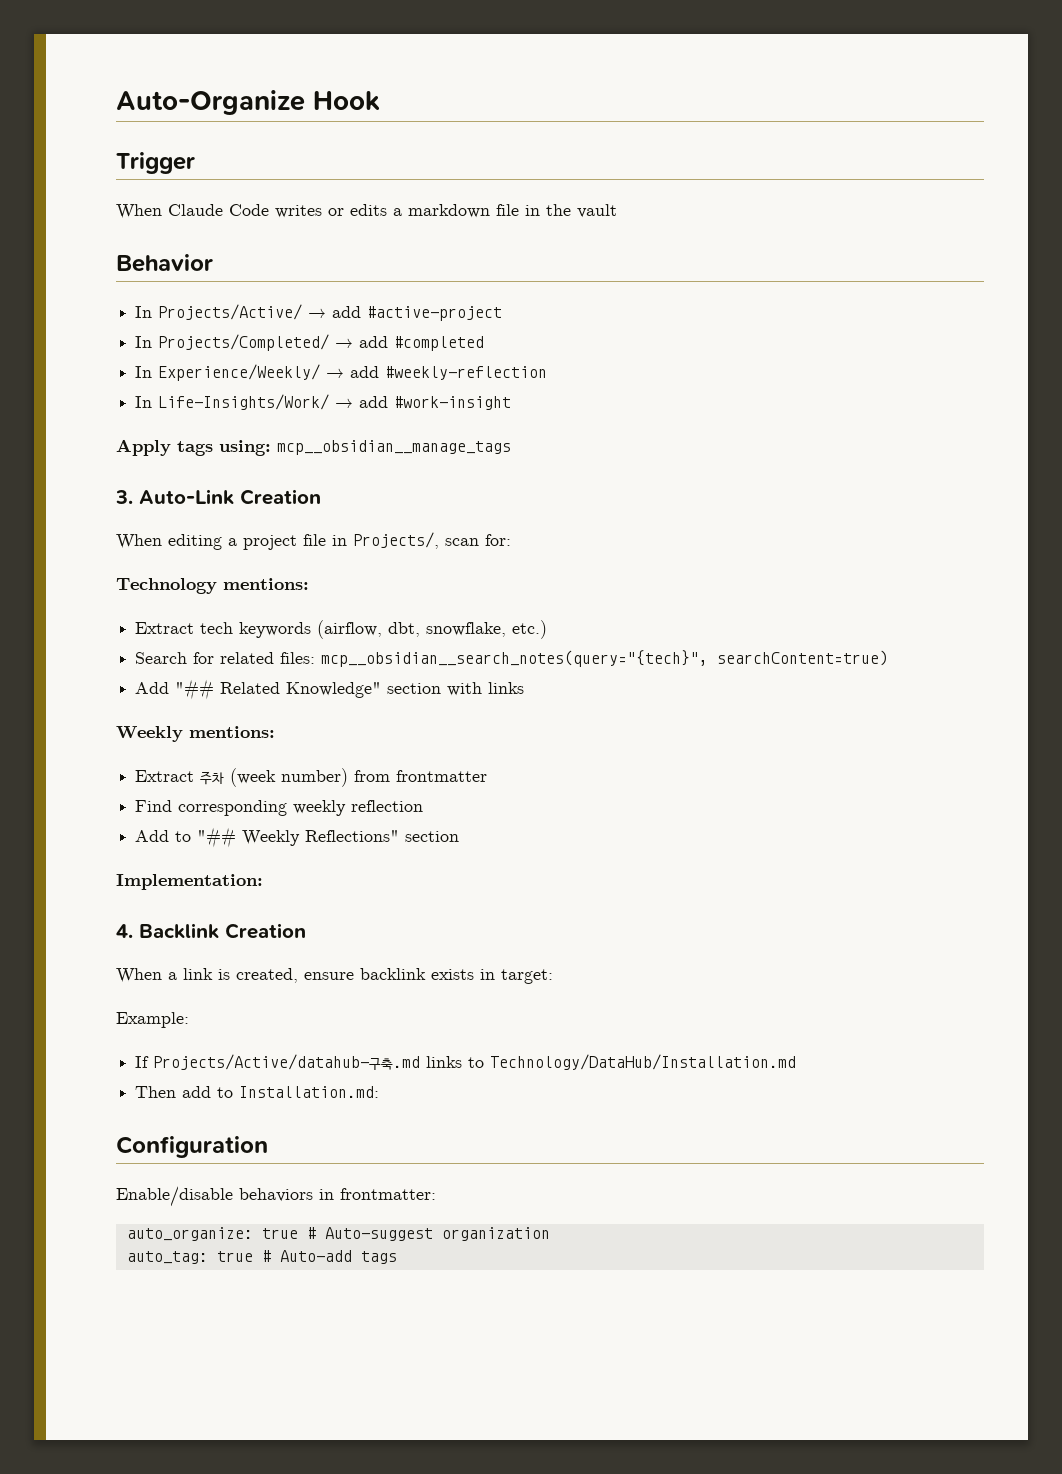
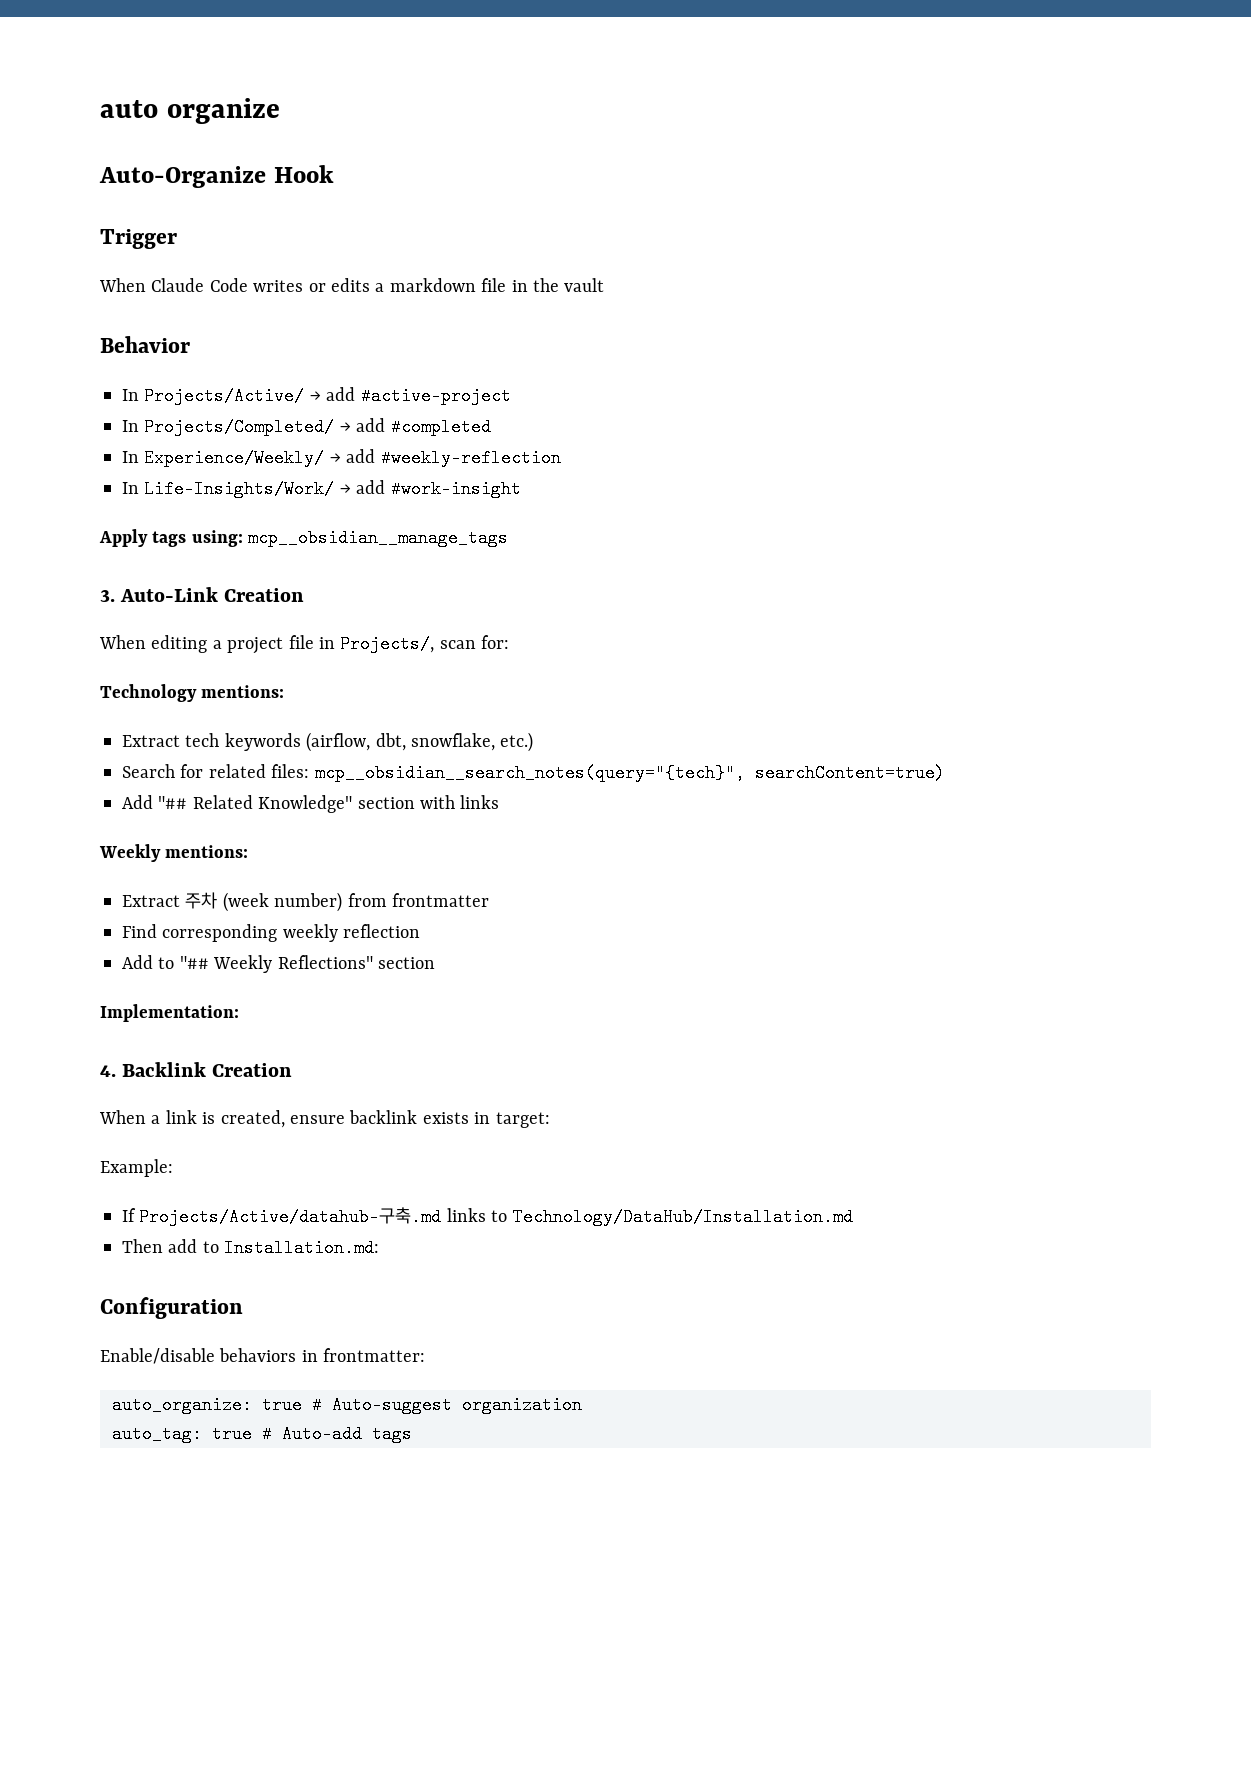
+ auto organize

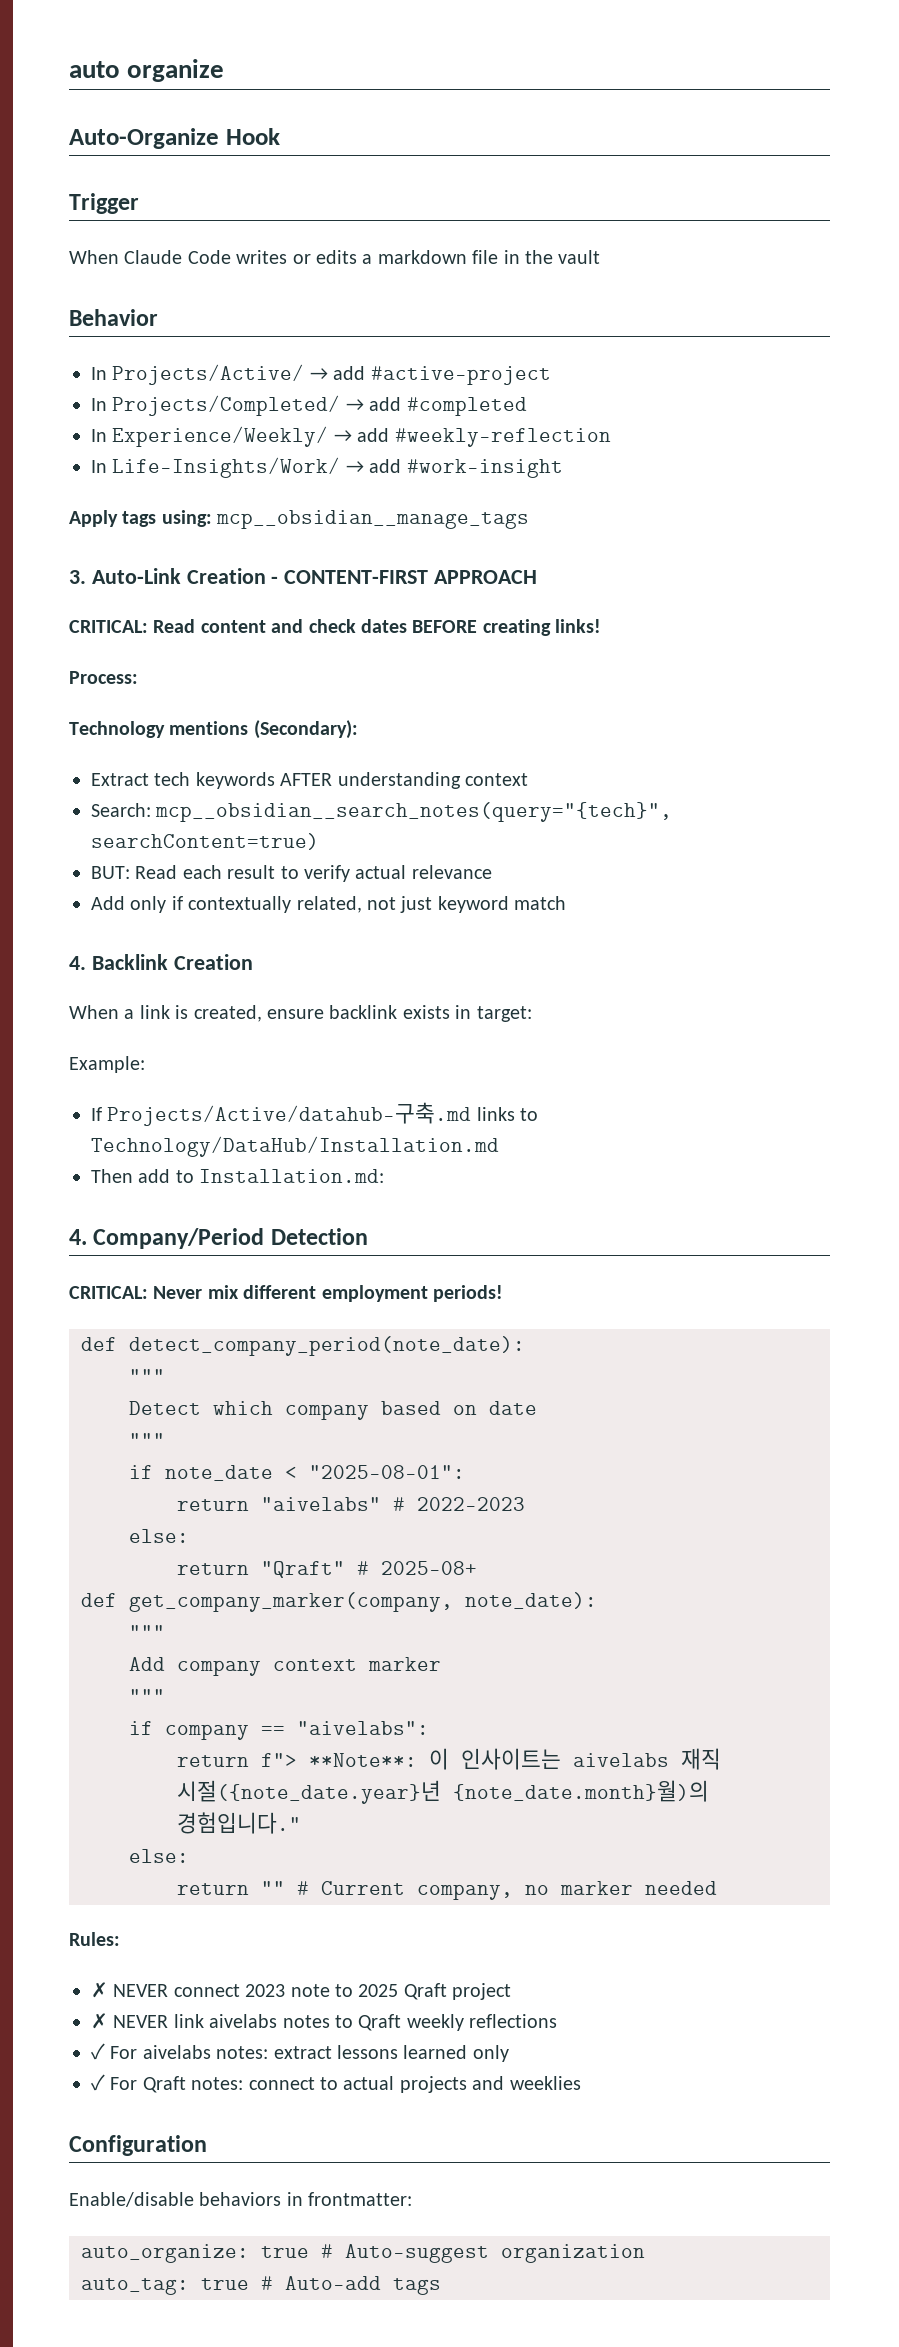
- 3. Auto-Link Creation
- When editing a project file in Projects/, scan for:
+ 3. Auto-Link Creation - CONTENT-FIRST APPROACH
+ CRITICAL: Read content and check dates BEFORE creating links!
+ Process:
- Technology mentions:
+ Technology mentions (Secondary):
- Extract tech keywords (airflow, dbt, snowflake, etc.)
- Search for related files: mcp__obsidian__search_notes(query="{tech}", searchContent=true)
- Add "## Related Knowledge" section with links
- Weekly mentions:
- Extract 주차 (week number) from frontmatter
- Find corresponding weekly reflection
- Add to "## Weekly Reflections" section
- Implementation:
+ Extract tech keywords AFTER understanding context
+ Search: mcp__obsidian__search_notes(query="{tech}", searchContent=true)
+ BUT: Read each result to verify actual relevance
+ Add only if contextually related, not just keyword match
+ 4. Company/Period Detection
+ CRITICAL: Never mix different employment periods!
+ def detect_company_period(note_date):
+ """
+ Detect which company based on date
+ """
+ if note_date < "2025-08-01":
+ return "aivelabs" # 2022-2023
+ else:
+ return "Qraft" # 2025-08+
+ def get_company_marker(company, note_date):
+ """
+ Add company context marker
+ """
+ if company == "aivelabs":
+ return f"> **Note**: 이 인사이트는 aivelabs 재직 시절({note_date.year}년 {note_date.month}월)의 경험입니다."
+ else:
+ return "" # Current company, no marker needed
+ Rules:
+ ✗ NEVER connect 2023 note to 2025 Qraft project
+ ✗ NEVER link aivelabs notes to Qraft weekly reflections
+ ✓ For aivelabs notes: extract lessons learned only
+ ✓ For Qraft notes: connect to actual projects and weeklies

